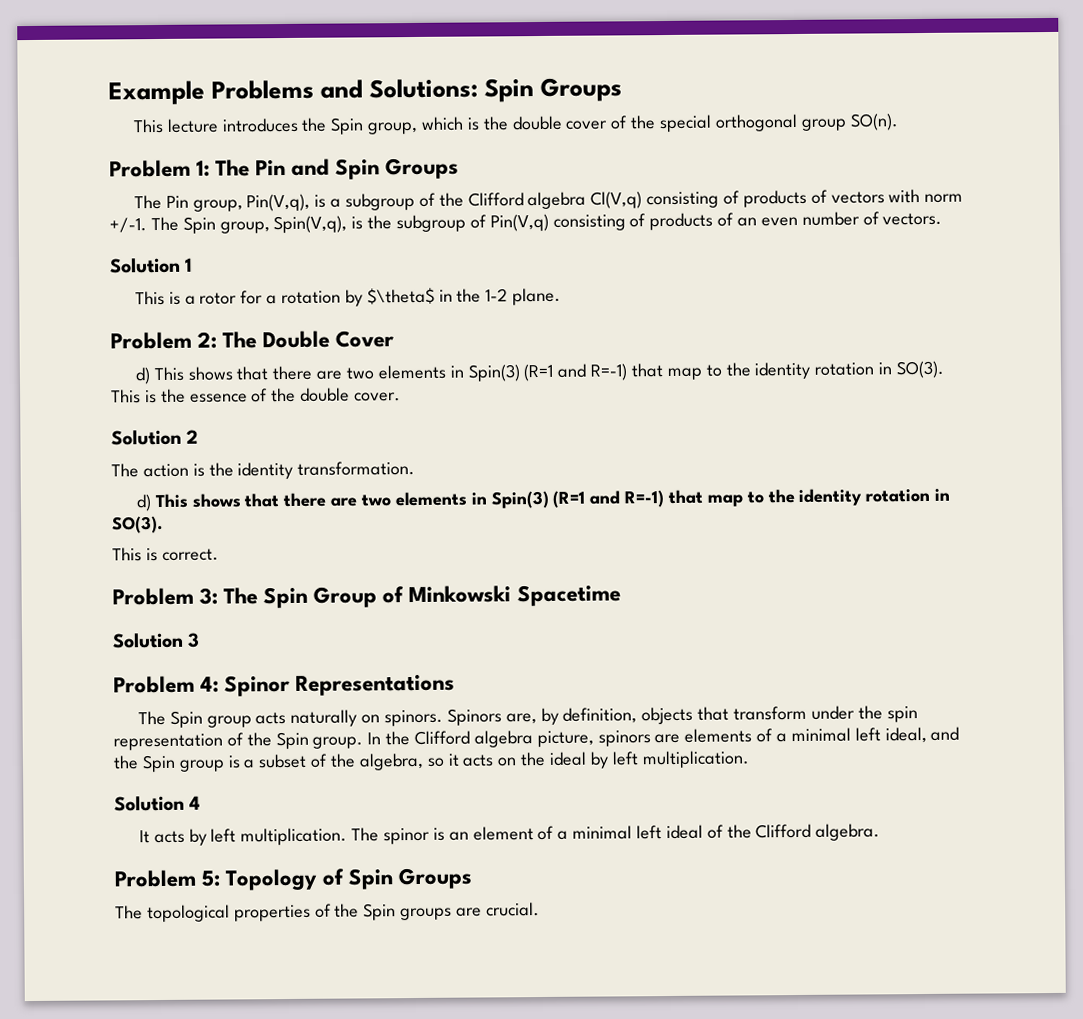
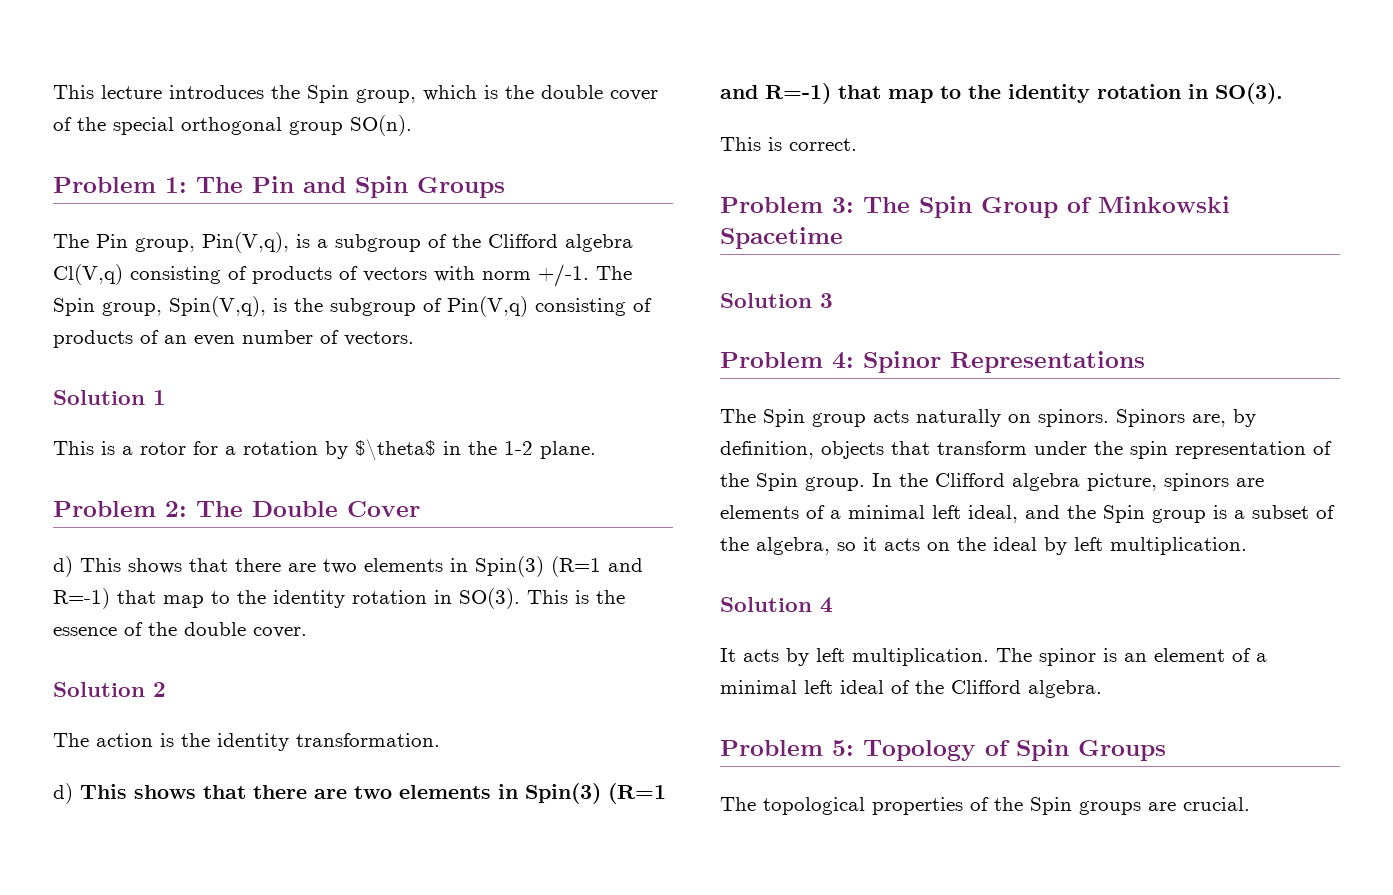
- Example Problems and Solutions: Spin Groups

